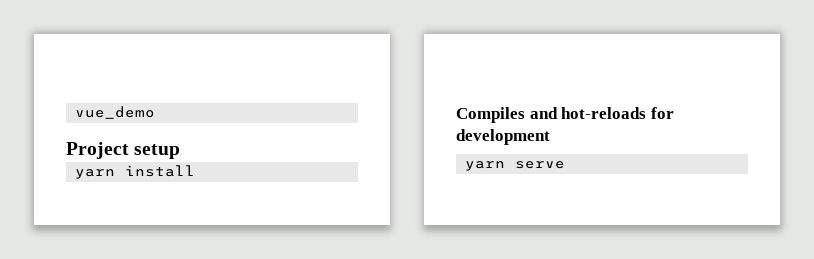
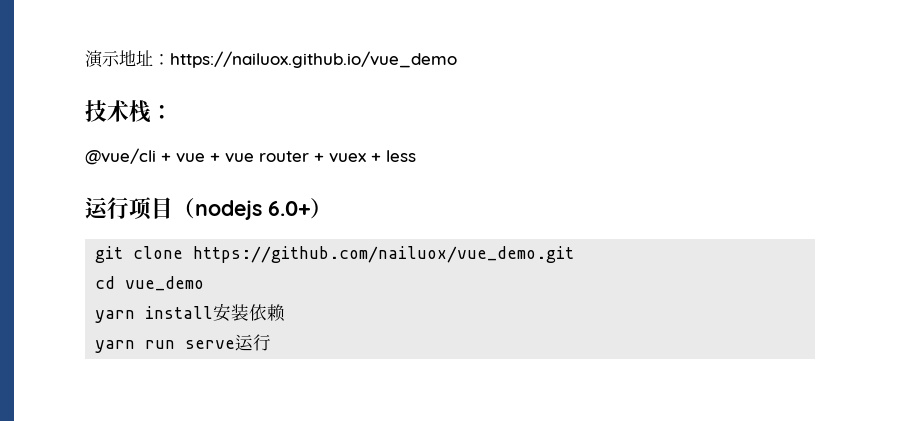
- vue_demo
+ 演示地址：https://nailuox.github.io/vue_demo
+ 技术栈：
+ @vue/cli + vue + vue router + vuex + less
+ 运行项目（nodejs 6.0+）
+ git clone https://github.com/nailuox/vue_demo.git
+ cd vue_demo
- Project setup
- yarn install
- Compiles and hot-reloads for development
- yarn serve
+ yarn install安装依赖
+ yarn run serve运行

